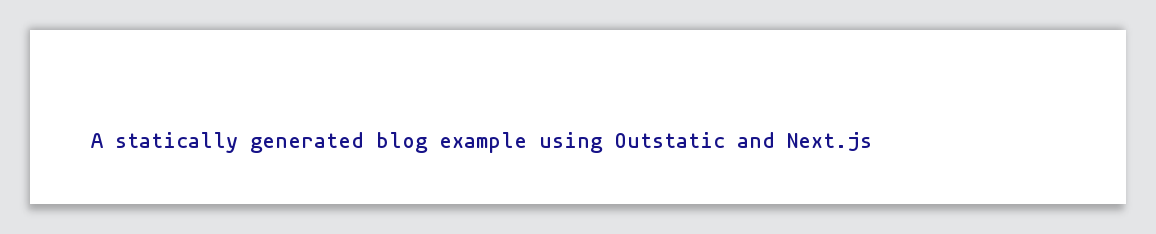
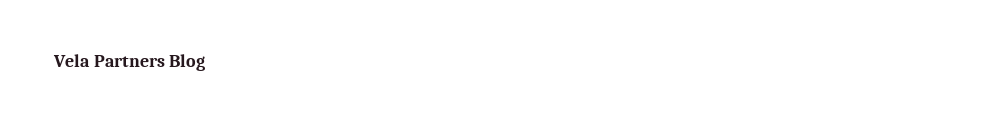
- A statically generated blog example using Outstatic and Next.js
+ Vela Partners Blog

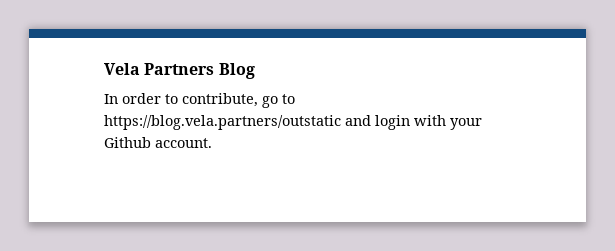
+ In order to contribute, go to https://blog.vela.partners/outstatic and login with your Github account.

